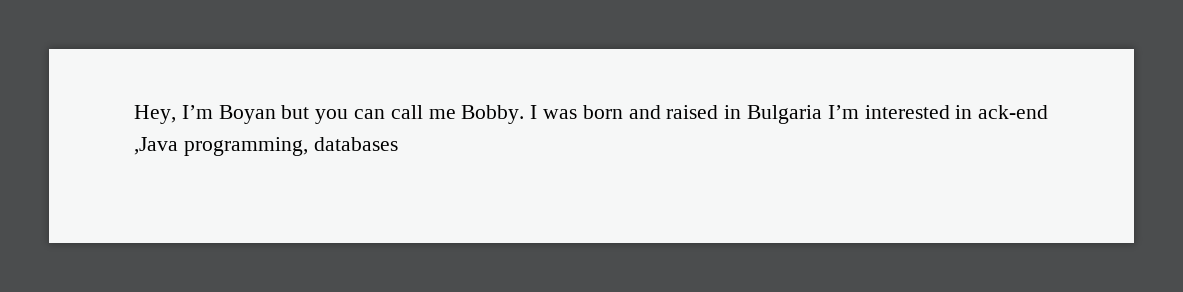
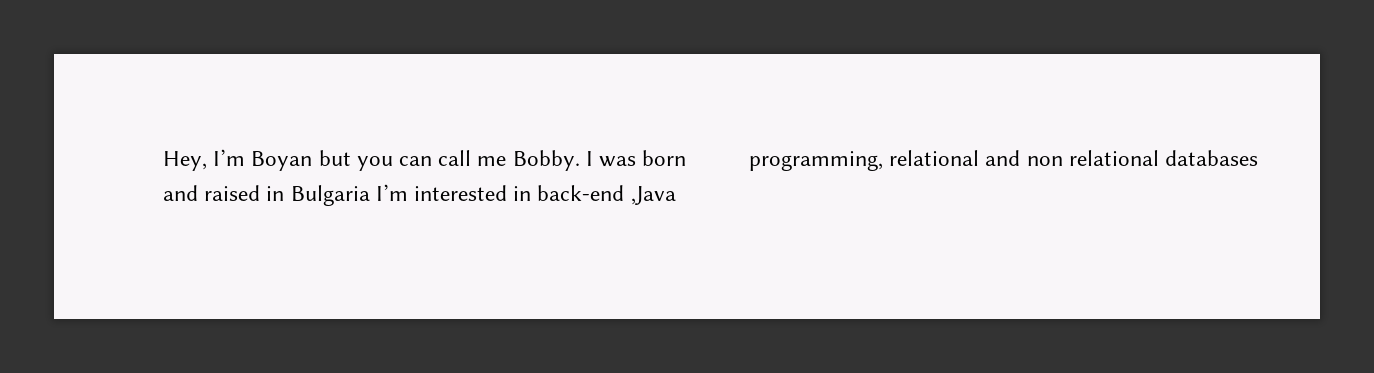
- I was born and raised in Bulgaria I’m interested in ack-end ,Java programming, databases
+ I was born and raised in Bulgaria I’m interested in back-end ,Java programming, relational and non relational databases

